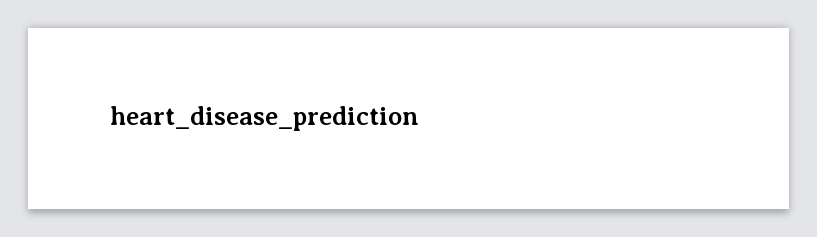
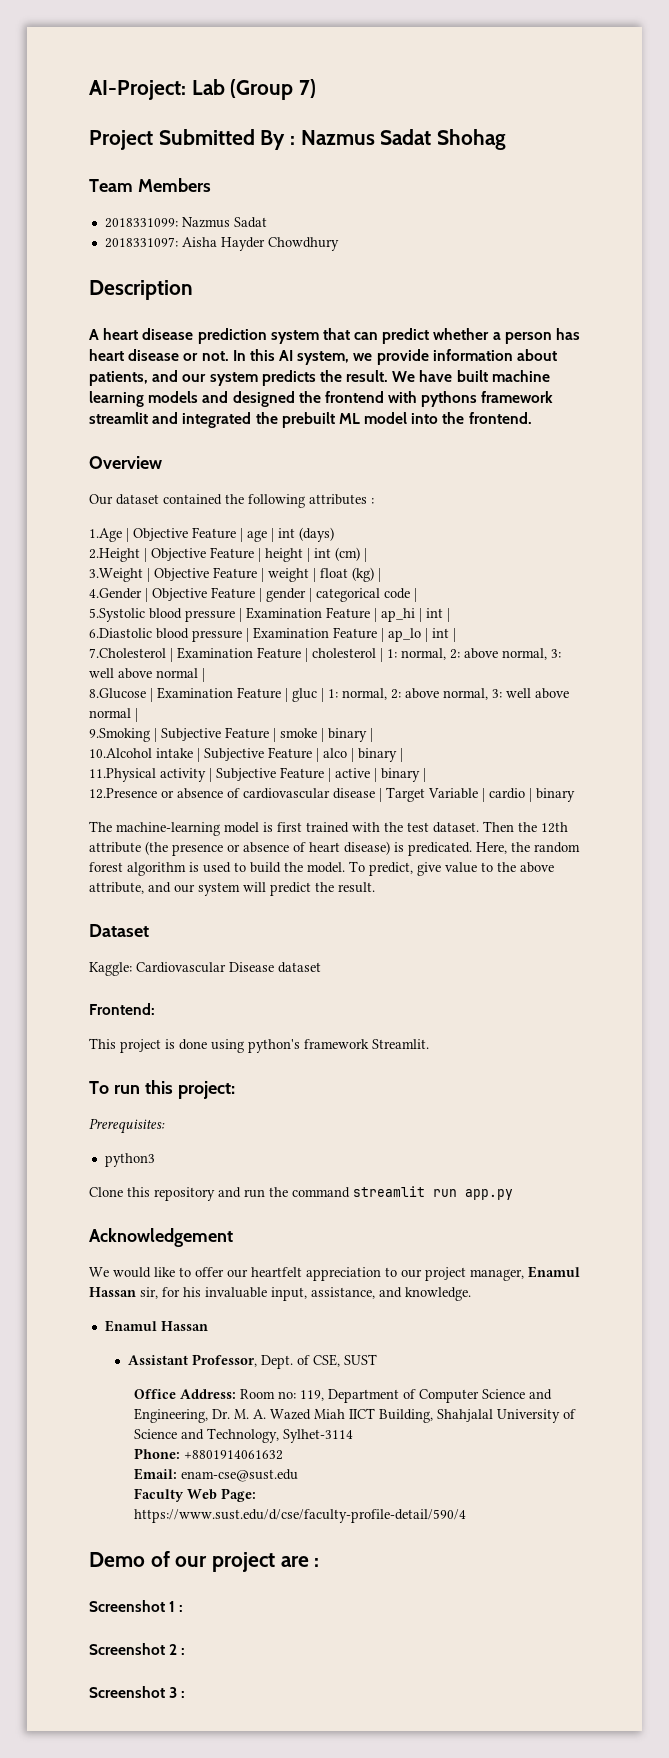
- heart_disease_prediction
+ AI-Project: Lab (Group 7)
+ Project Submitted By : Nazmus Sadat Shohag
+ Team Members
+ 2018331099: Nazmus Sadat
+ 2018331097: Aisha Hayder Chowdhury
+ Description
+ A heart disease prediction system that can predict whether a person has heart disease or not. In this AI system, we provide information about patients, and our system predicts the result. We have built machine learning models and designed the frontend with pythons framework streamlit and integrated the prebuilt ML model into the frontend.
+ Overview
+ Our dataset contained the following attributes :
+ 1.Age | Objective Feature | age | int (days)
+ 2.Height | Objective Feature | height | int (cm) |
+ 3.Weight | Objective Feature | weight | float (kg) |
+ 4.Gender | Objective Feature | gender | categorical code |
+ 5.Systolic blood pressure | Examination Feature | ap_hi | int |
+ 6.Diastolic blood pressure | Examination Feature | ap_lo | int |
+ 7.Cholesterol | Examination Feature | cholesterol | 1: normal, 2: above normal, 3: well above normal |
+ 8.Glucose | Examination Feature | gluc | 1: normal, 2: above normal, 3: well above normal |
+ 9.Smoking | Subjective Feature | smoke | binary |
+ 10.Alcohol intake | Subjective Feature | alco | binary |
+ 11.Physical activity | Subjective Feature | active | binary |
+ 12.Presence or absence of cardiovascular disease | Target Variable | cardio | binary
+ The machine-learning model is first trained with the test dataset. Then the 12th attribute (the presence or absence of heart disease) is predicated. Here, the random forest algorithm is used to build the model. To predict, give value to the above attribute, and our system will predict the result.
+ Dataset
+ Kaggle: Cardiovascular Disease dataset
+ Frontend:
+ This project is done using python's framework Streamlit.
+ To run this project:
+ Prerequisites:
+ python3
+ Clone this repository and run the command streamlit run app.py
+ Acknowledgement
+ We would like to offer our heartfelt appreciation to our project manager, Enamul Hassan sir, for his invaluable input, assistance, and knowledge.
+ Enamul Hassan
+ Assistant Professor, Dept. of CSE, SUST
+ Office Address: Room no: 119, Department of Computer Science and Engineering, Dr. M. A. Wazed Miah IICT Building, Shahjalal University of Science and Technology, Sylhet-3114
+ Phone: +8801914061632
+ Email: enam-cse@sust.edu
+ Faculty Web Page: https://www.sust.edu/d/cse/faculty-profile-detail/590/4
+ Demo of our project are :
+ Screenshot 1 :
+ Screenshot 2 :
+ Screenshot 3 :

